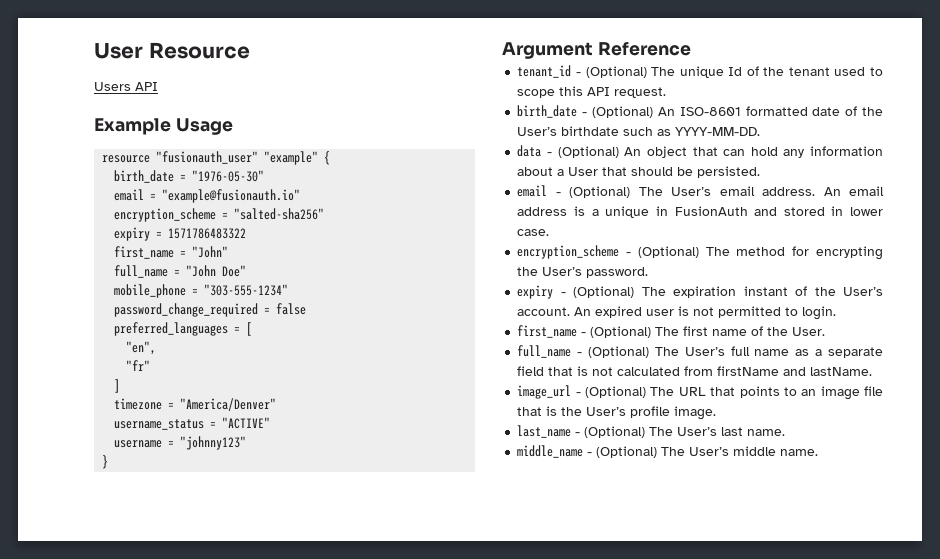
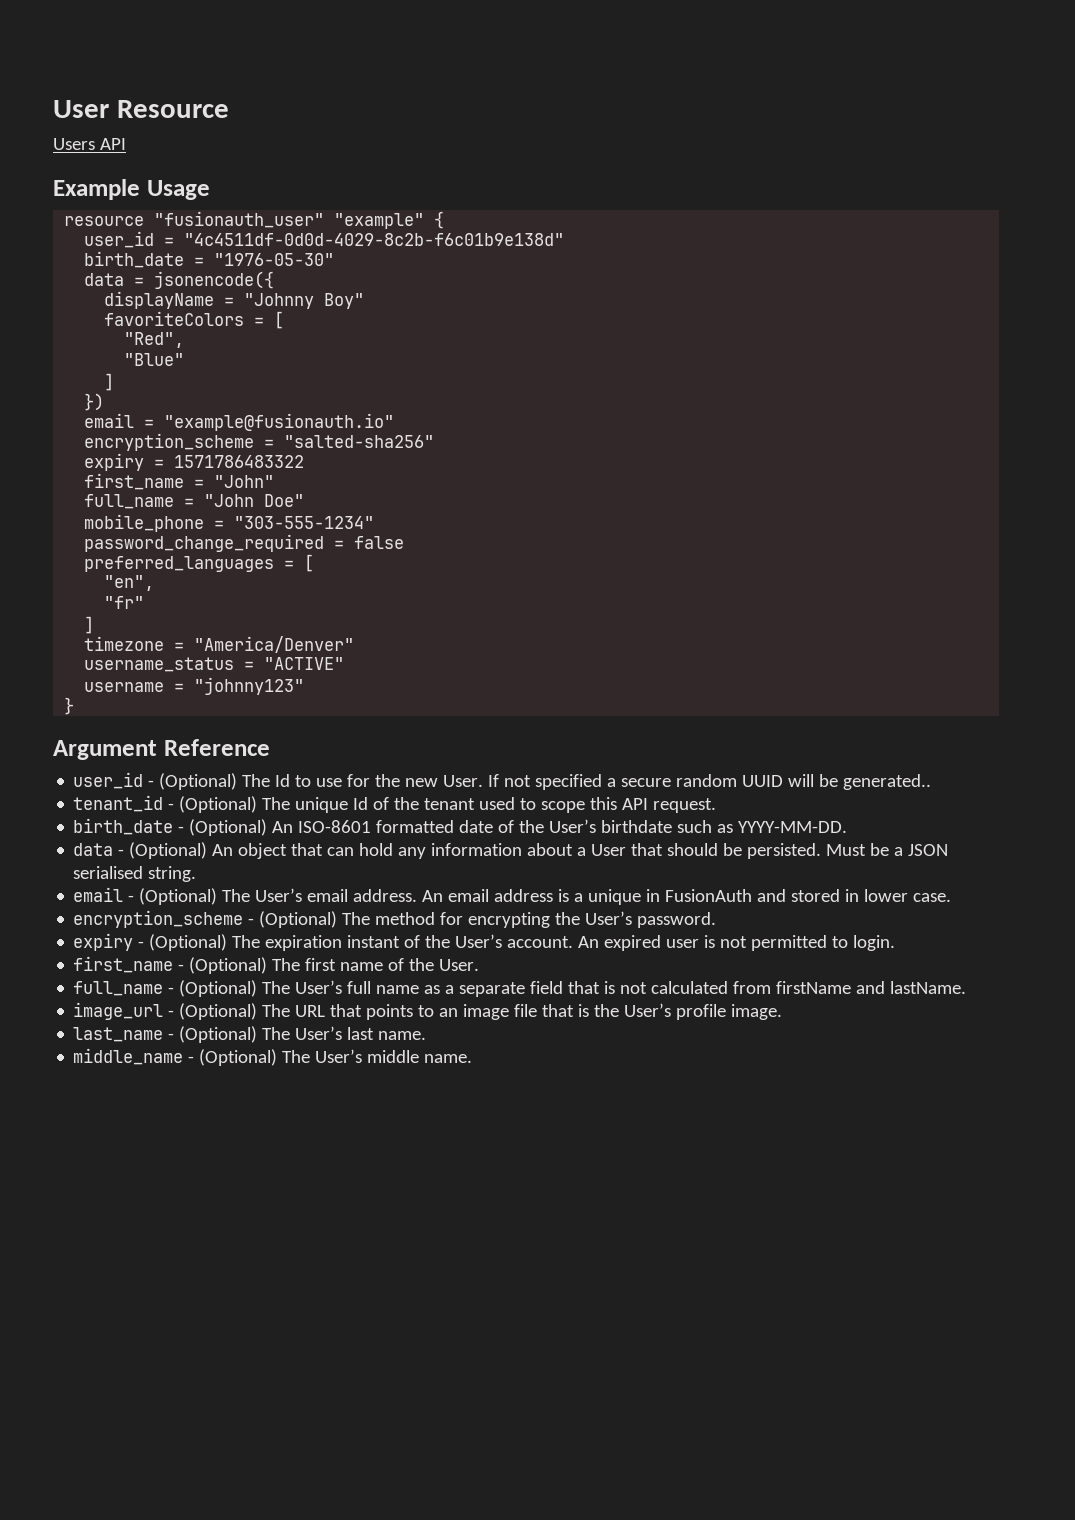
+ user_id = "4c4511df-0d0d-4029-8c2b-f6c01b9e138d"
+ data = jsonencode({
+ displayName = "Johnny Boy"
+ favoriteColors = [
+ "Red",
+ "Blue"
+ ]
+ })
+ user_id - (Optional) The Id to use for the new User. If not specified a secure random UUID will be generated..
+ Must be a JSON serialised string.

